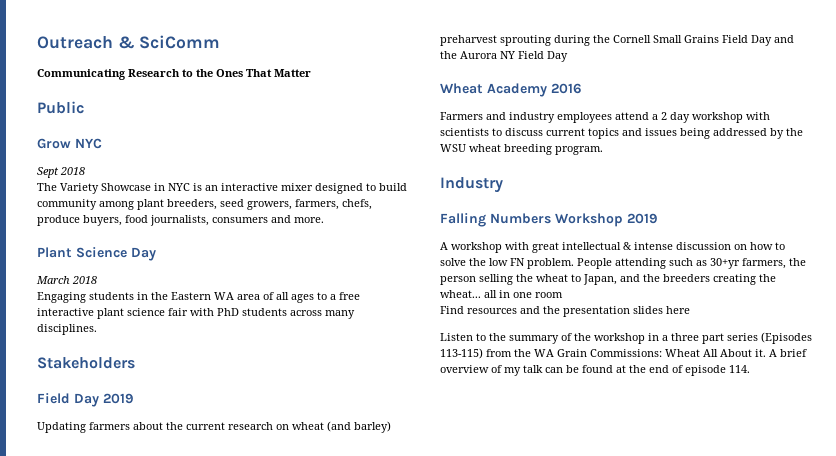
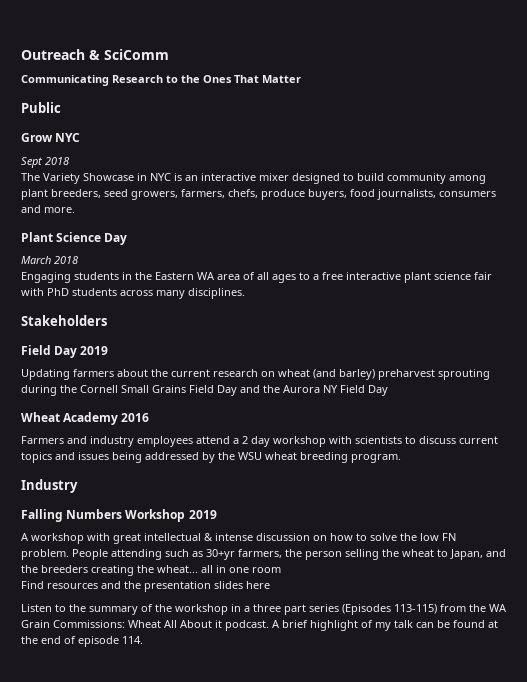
- Listen to the summary of the workshop in a three part series (Episodes 113-115) from the WA Grain Commissions: Wheat All About it.
+ Listen to the summary of the workshop in a three part series (Episodes 113-115) from the WA Grain Commissions: Wheat All About it podcast.
- A brief overview of my talk can be found at the end of episode 114.
+ A brief highlight of my talk can be found at the end of episode 114.

